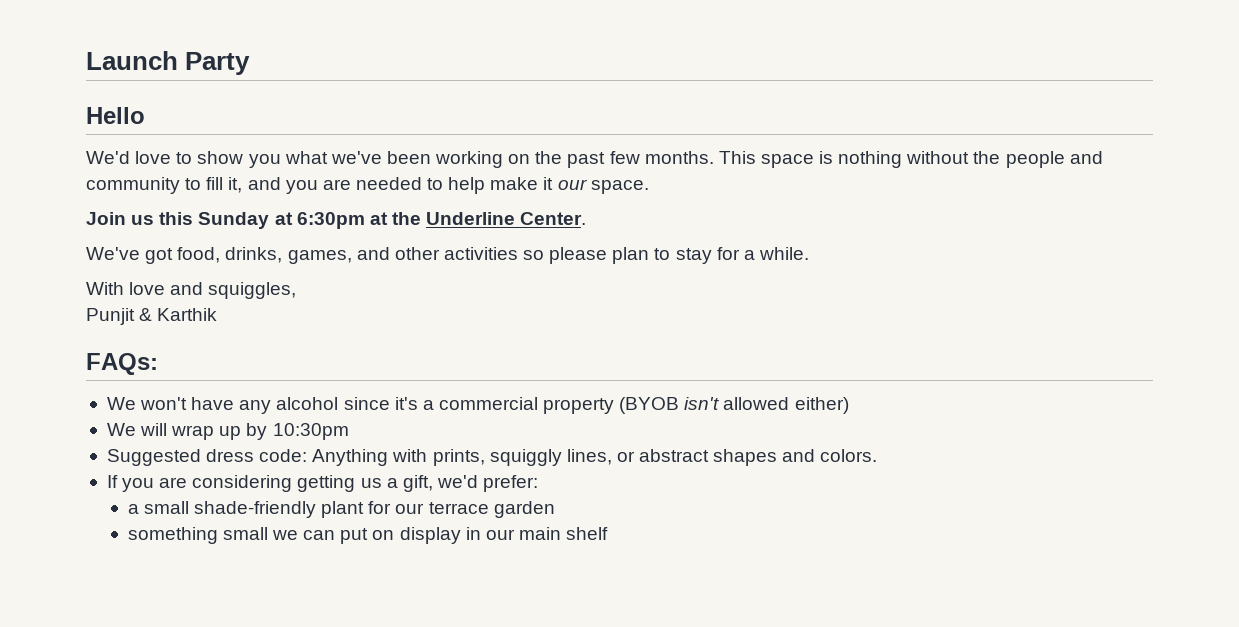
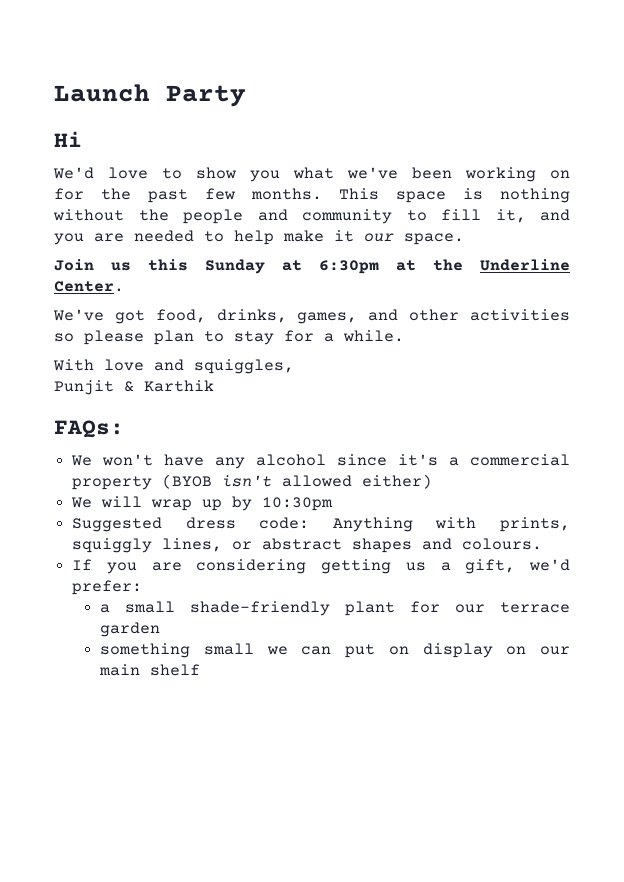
- Hello
+ Hi
- We'd love to show you what we've been working on the past few months.
+ We'd love to show you what we've been working on for the past few months.
- Suggested dress code: Anything with prints, squiggly lines, or abstract shapes and colors.
+ Suggested dress code: Anything with prints, squiggly lines, or abstract shapes and colours.
- something small we can put on display in our main shelf
+ something small we can put on display on our main shelf

